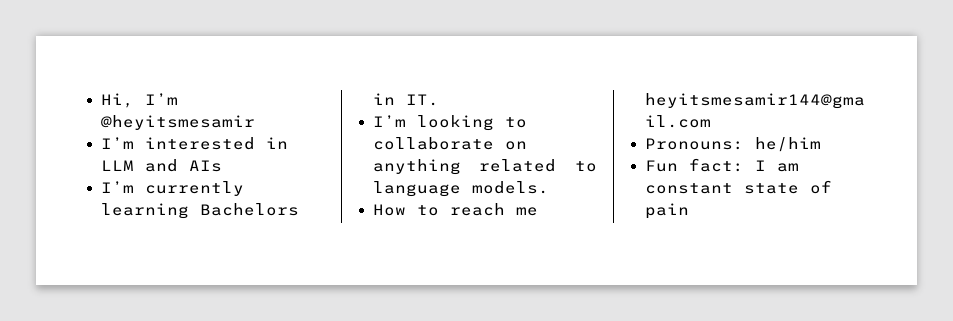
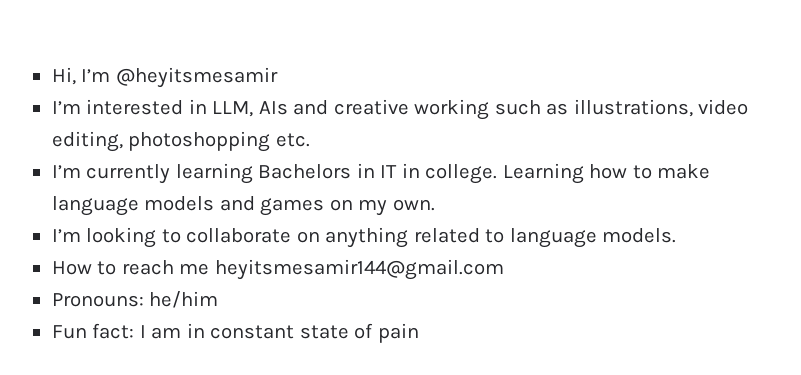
- I’m interested in LLM and AIs
+ I’m interested in LLM, AIs and creative working such as illustrations, video editing, photoshopping etc.
- I’m currently learning Bachelors in IT.
+ I’m currently learning Bachelors in IT in college. Learning how to make language models and games on my own.
- Fun fact: I am constant state of pain
+ Fun fact: I am in constant state of pain

